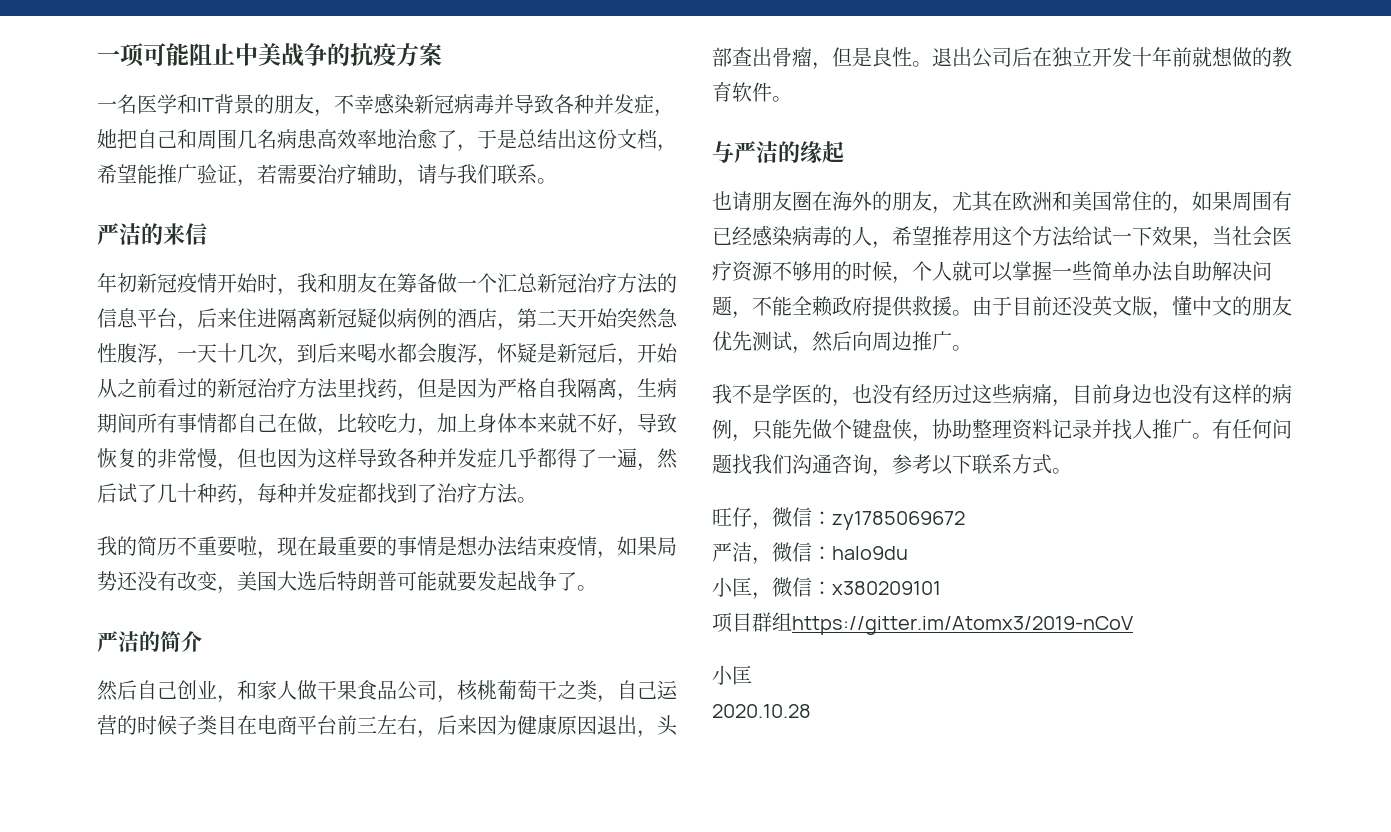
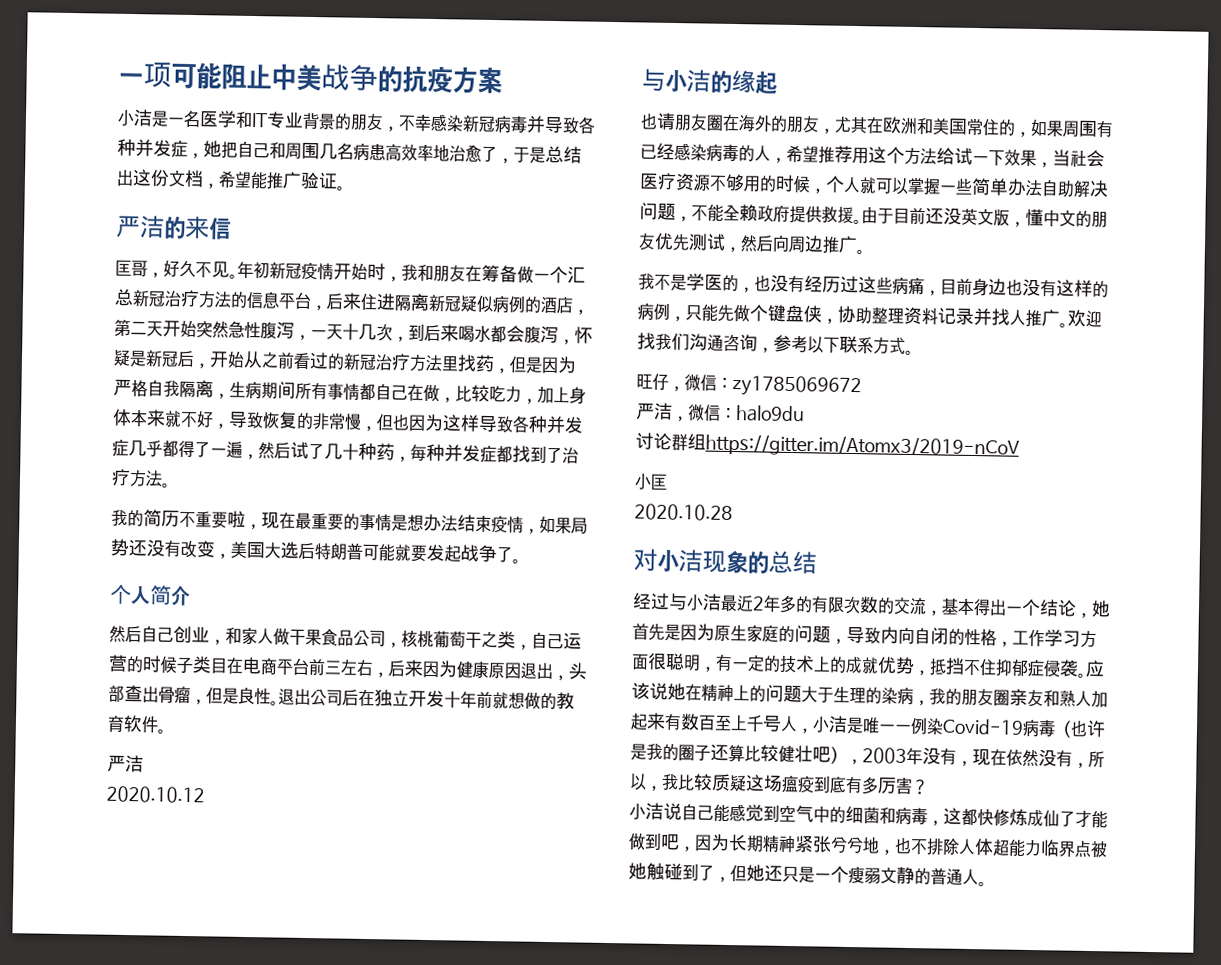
- 一名医学和IT背景的朋友，不幸感染新冠病毒并导致各种并发症，她把自己和周围几名病患高效率地治愈了，于是总结出这份文档，希望能推广验证，若需要治疗辅助，请与我们联系。
+ 小洁是一名医学和IT专业背景的朋友，不幸感染新冠病毒并导致各种并发症，她把自己和周围几名病患高效率地治愈了，于是总结出这份文档，希望能推广验证。
+ 匡哥，好久不见。
- 严洁的简介
+ 个人简介
  退出公司后在独立开发十年前就想做的教育软件。
- 与严洁的缘起
+ 严洁
+ 2020.10.12
+ 与小洁的缘起
- 有任何问题找我们沟通咨询，参考以下联系方式。
+ 欢迎找我们沟通咨询，参考以下联系方式。
- 小匡，微信：x380209101
- 项目群组https://gitter.im/Atomx3/2019-nCoV
+ 讨论群组https://gitter.im/Atomx3/2019-nCoV
+ 对小洁现象的总结
+ 经过与小洁最近2年多的有限次数的交流，基本得出一个结论，她首先是因为原生家庭的问题，导致内向自闭的性格，工作学习方面很聪明，有一定的技术上的成就优势，抵挡不住抑郁症侵袭。应该说她在精神上的问题大于生理的染病，我的朋友圈亲友和熟人加起来有数百至上千号人，小洁是唯一一例染Covid-19病毒（也许是我的圈子还算比较健壮吧），2003年没有，现在依然没有，所以，我比较质疑这场瘟疫到底有多厉害？
+ 小洁说自己能感觉到空气中的细菌和病毒，这都快修炼成仙了才能做到吧，因为长期精神紧张兮兮地，也不排除人体超能力临界点被她触碰到了，但她还只是一个瘦弱文静的普通人。

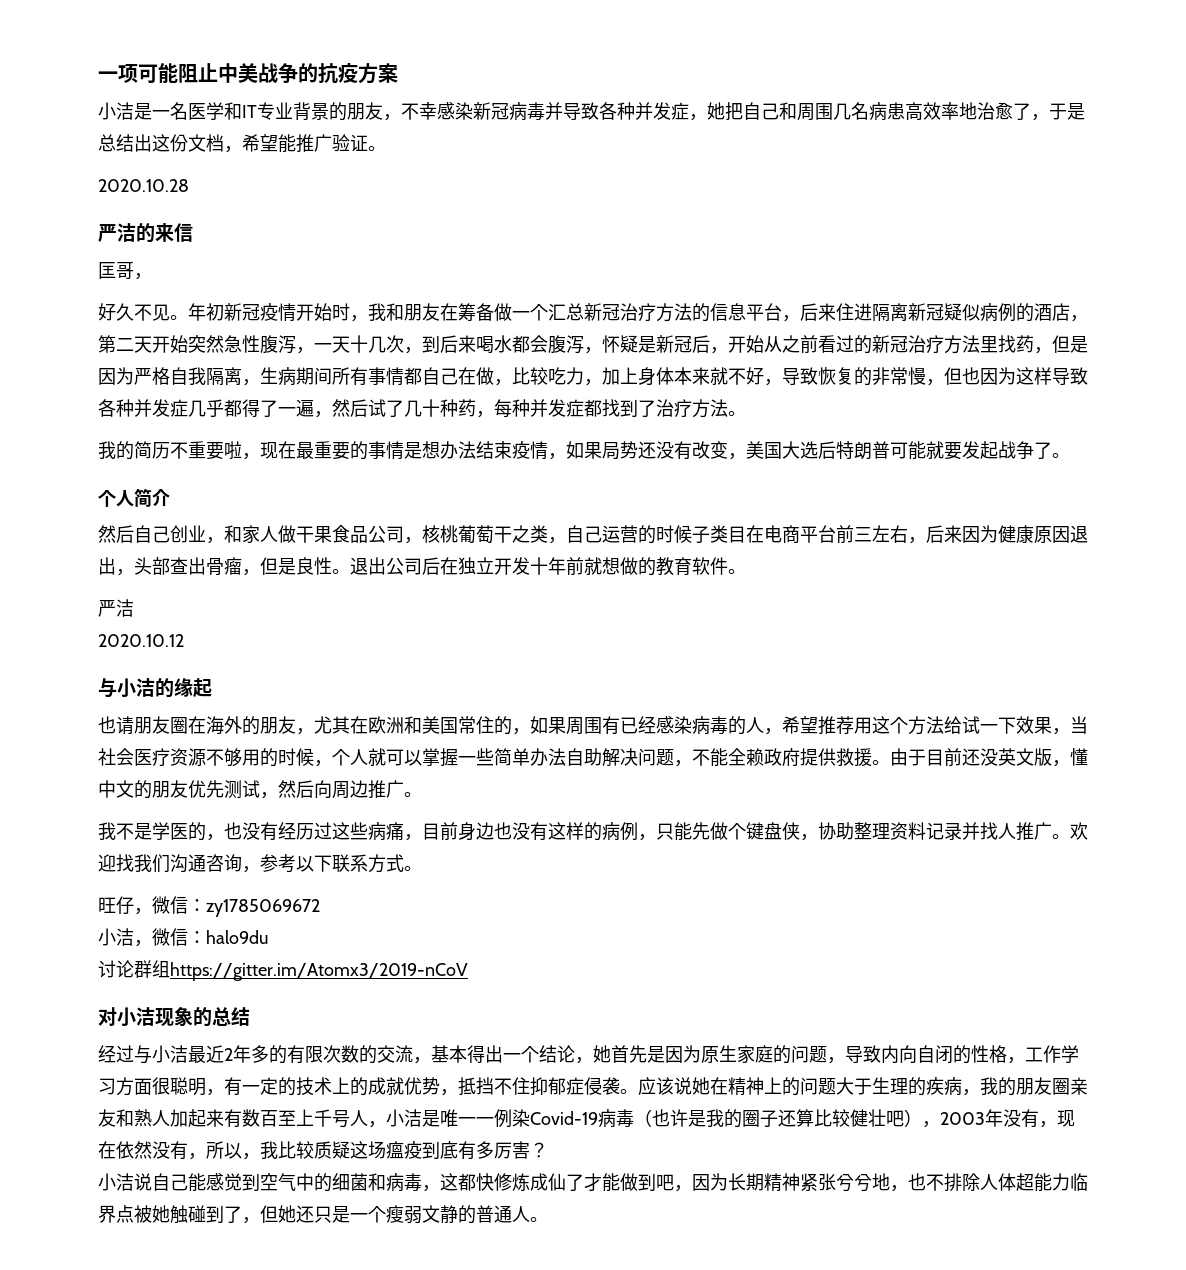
+ 2020.10.28
- 匡哥，好久不见。
+ 匡哥，
+ 好久不见。
- 严洁，微信：halo9du
+ 小洁，微信：halo9du
- 小匡
- 2020.10.28
- 应该说她在精神上的问题大于生理的染病，我的朋友圈亲友和熟人加起来有数百至上千号人，小洁是唯一一例染Covid-19病毒（也许是我的圈子还算比较健壮吧），2003年没有，现在依然没有，所以，我比较质疑这场瘟疫到底有多厉害？
+ 应该说她在精神上的问题大于生理的疾病，我的朋友圈亲友和熟人加起来有数百至上千号人，小洁是唯一一例染Covid-19病毒（也许是我的圈子还算比较健壮吧），2003年没有，现在依然没有，所以，我比较质疑这场瘟疫到底有多厉害？

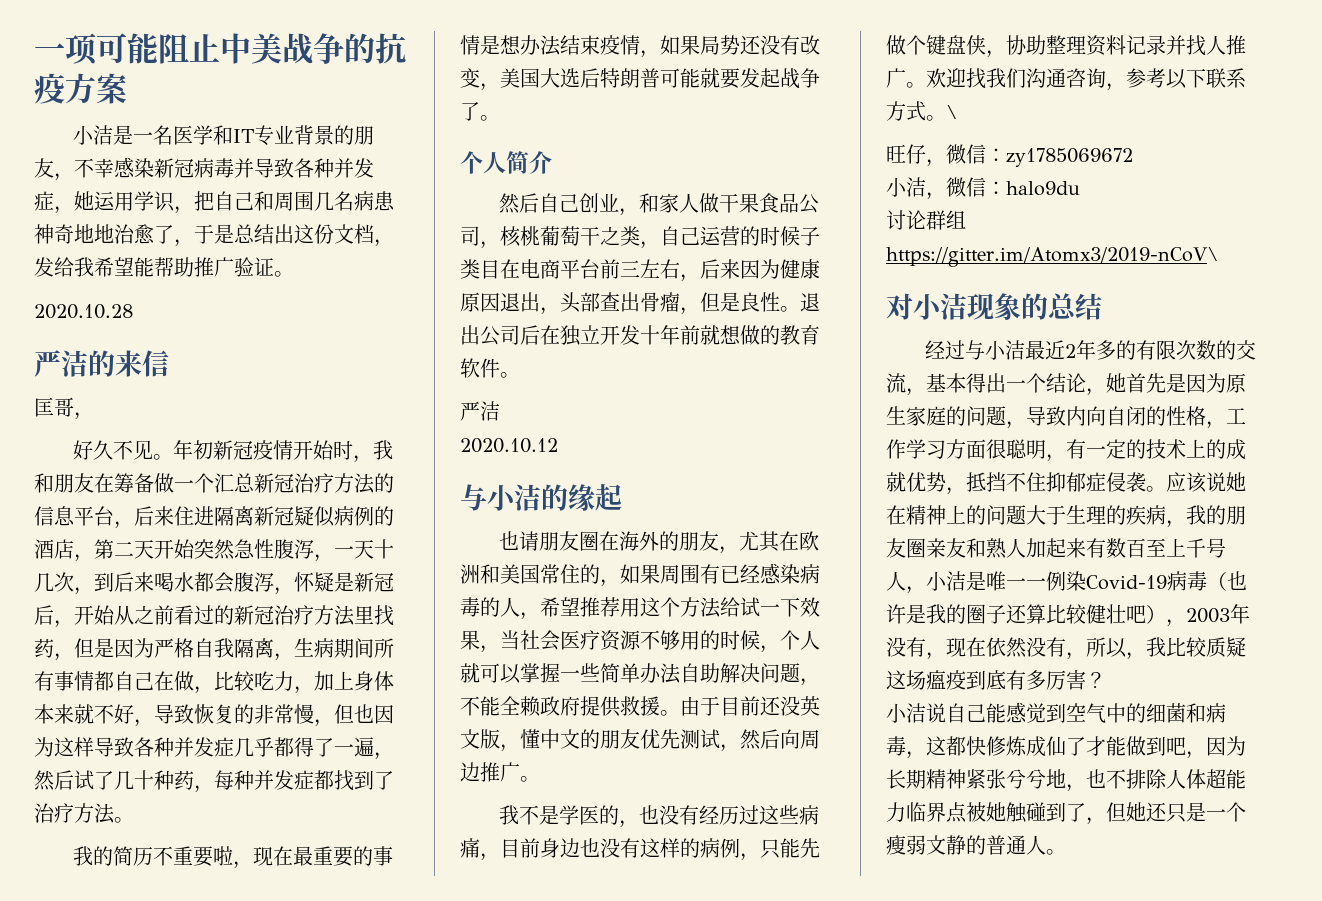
- 小洁是一名医学和IT专业背景的朋友，不幸感染新冠病毒并导致各种并发症，她把自己和周围几名病患高效率地治愈了，于是总结出这份文档，希望能推广验证。
+ 小洁是一名医学和IT专业背景的朋友，不幸感染新冠病毒并导致各种并发症，她运用学识，把自己和周围几名病患神奇地地治愈了，于是总结出这份文档，发给我希望能帮助推广验证。
+ \
- 讨论群组https://gitter.im/Atomx3/2019-nCoV
+ 讨论群组https://gitter.im/Atomx3/2019-nCoV\

